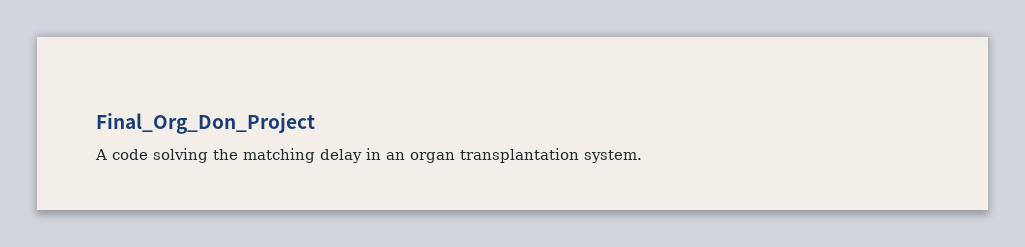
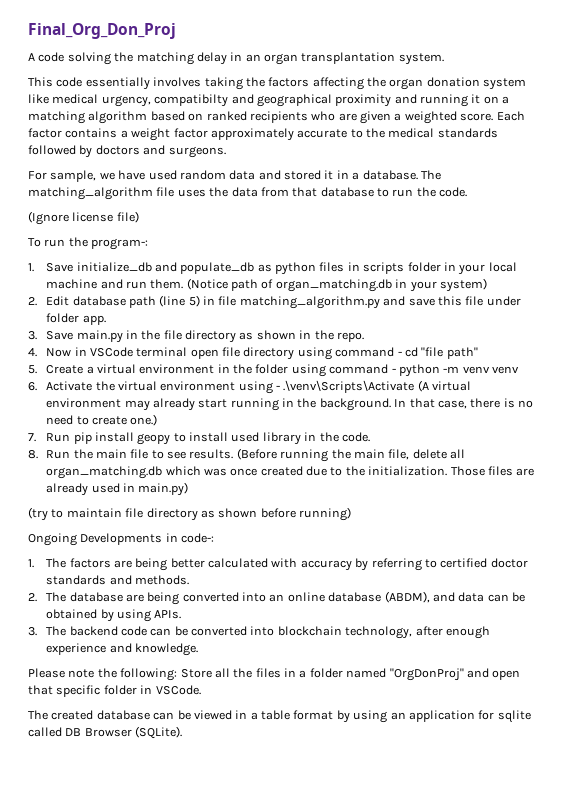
- Final_Org_Don_Project
+ Final_Org_Don_Proj
+ This code essentially involves taking the factors affecting the organ donation system like medical urgency, compatibilty and geographical proximity and running it on a matching algorithm based on ranked recipients who are given a weighted score. Each factor contains a weight factor approximately accurate to the medical standards followed by doctors and surgeons.
+ For sample, we have used random data and stored it in a database. The matching_algorithm file uses the data from that database to run the code.
+ (Ignore license file)
+ To run the program-:
+ 1. Save initialize_db and populate_db as python files in scripts folder in your local machine and run them. (Notice path of organ_matching.db in your system)
+ 2. Edit database path (line 5) in file matching_algorithm.py and save this file under folder app.
+ 3. Save main.py in the file directory as shown in the repo.
+ 4. Now in VSCode terminal open file directory using command - cd "file path"
+ 5. Create a virtual environment in the folder using command - python -m venv venv
+ 6. Activate the virtual environment using - .\venv\Scripts\Activate (A virtual environment may already start running in the background. In that case, there is no need to create one.)
+ 7. Run pip install geopy to install used library in the code.
+ 8. Run the main file to see results. (Before running the main file, delete all organ_matching.db which was once created due to the initialization. Those files are already used in main.py)
+ (try to maintain file directory as shown before running)
+ Ongoing Developments in code-:
+ 1. The factors are being better calculated with accuracy by referring to certified doctor standards and methods.
+ 2. The database are being converted into an online database (ABDM), and data can be obtained by using APIs.
+ 3. The backend code can be converted into blockchain technology, after enough experience and knowledge.
+ Please note the following: Store all the files in a folder named "OrgDonProj" and open that specific folder in VSCode.
+ The created database can be viewed in a table format by using an application for sqlite called DB Browser (SQLite).

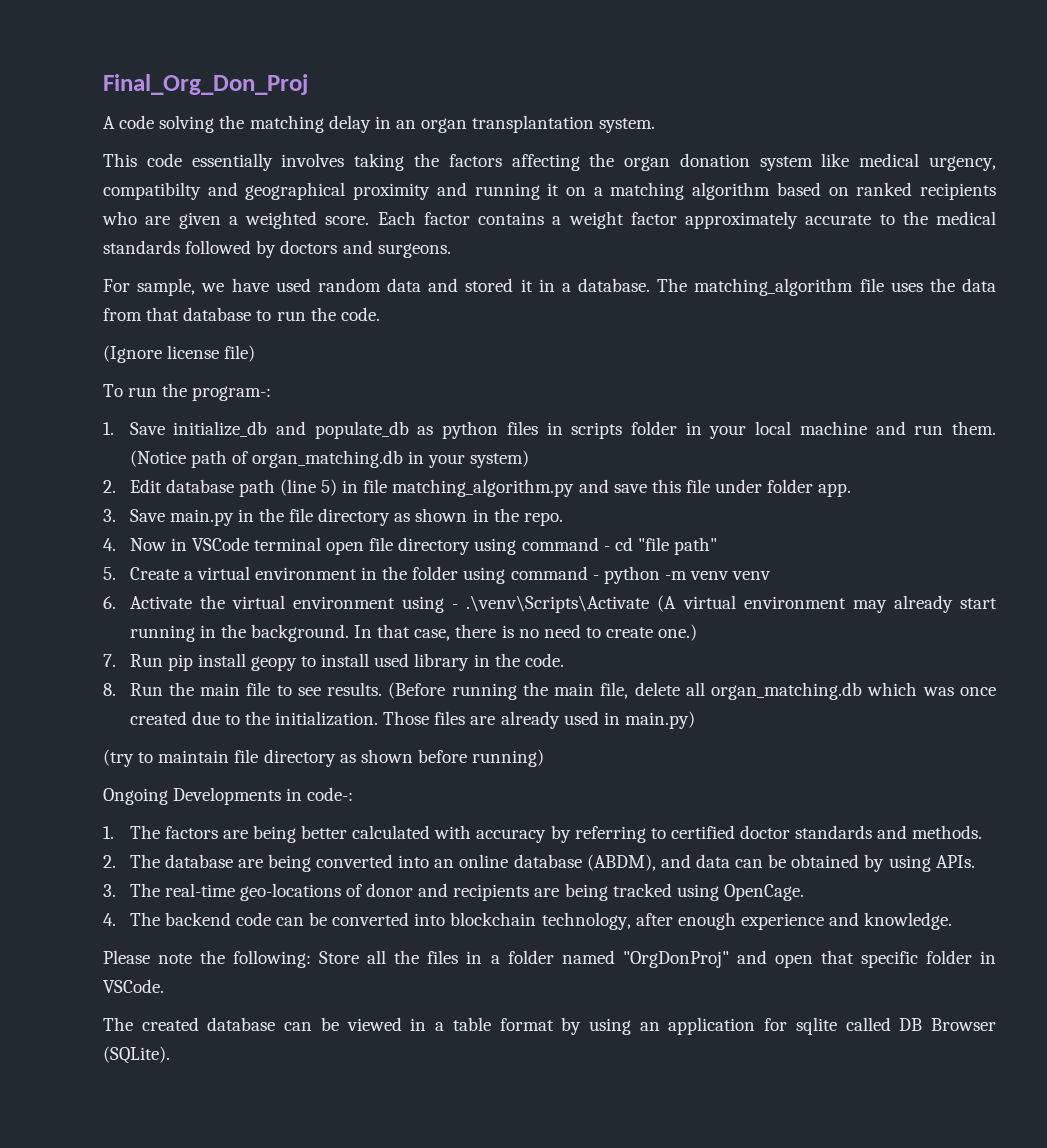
- 3. The backend code can be converted into blockchain technology, after enough experience and knowledge.
+ 3. The real-time geo-locations of donor and recipients are being tracked using OpenCage.
+ 4. The backend code can be converted into blockchain technology, after enough experience and knowledge.

